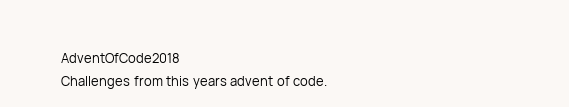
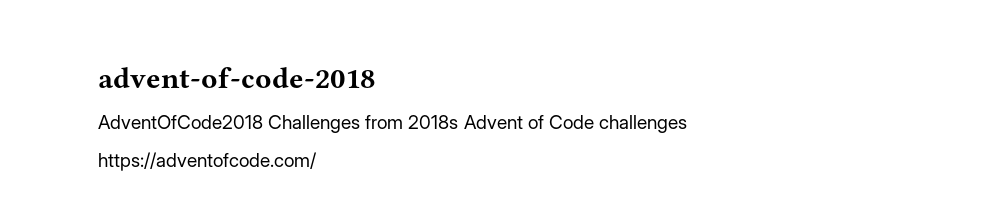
+ advent-of-code-2018
- AdventOfCode2018
- Challenges from this years advent of code.
+ AdventOfCode2018 Challenges from 2018s Advent of Code challenges
+ https://adventofcode.com/

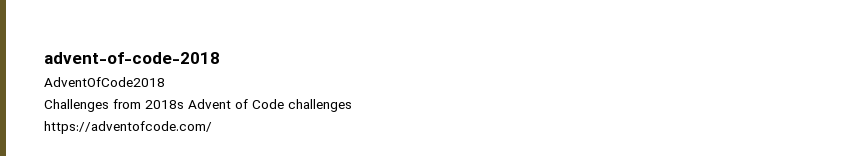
- AdventOfCode2018 Challenges from 2018s Advent of Code challenges
+ AdventOfCode2018
+ Challenges from 2018s Advent of Code challenges

